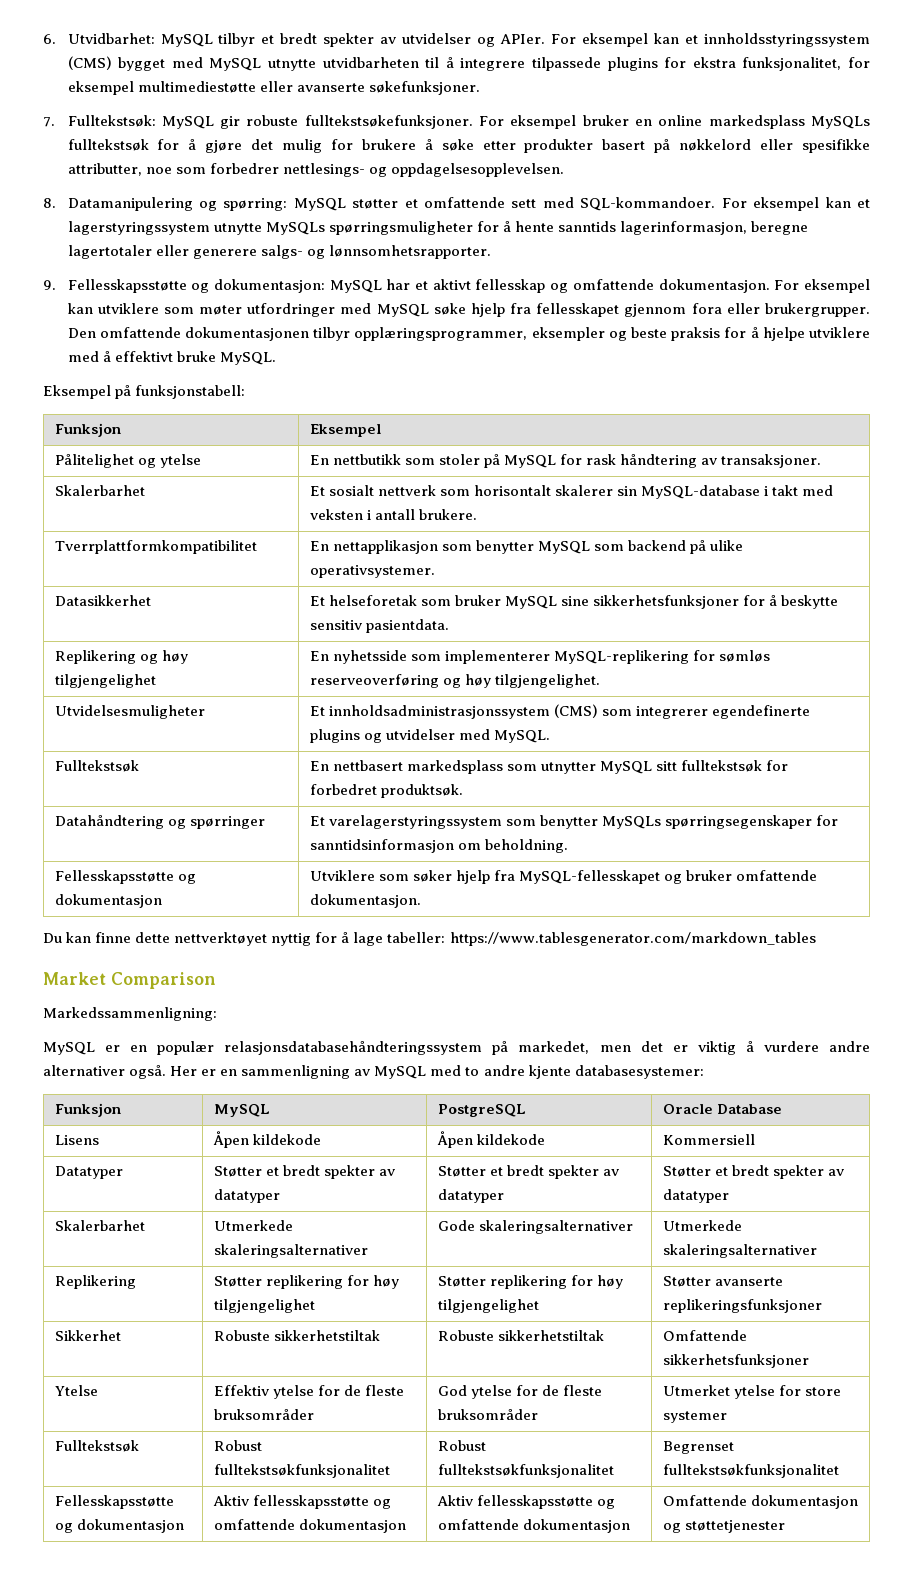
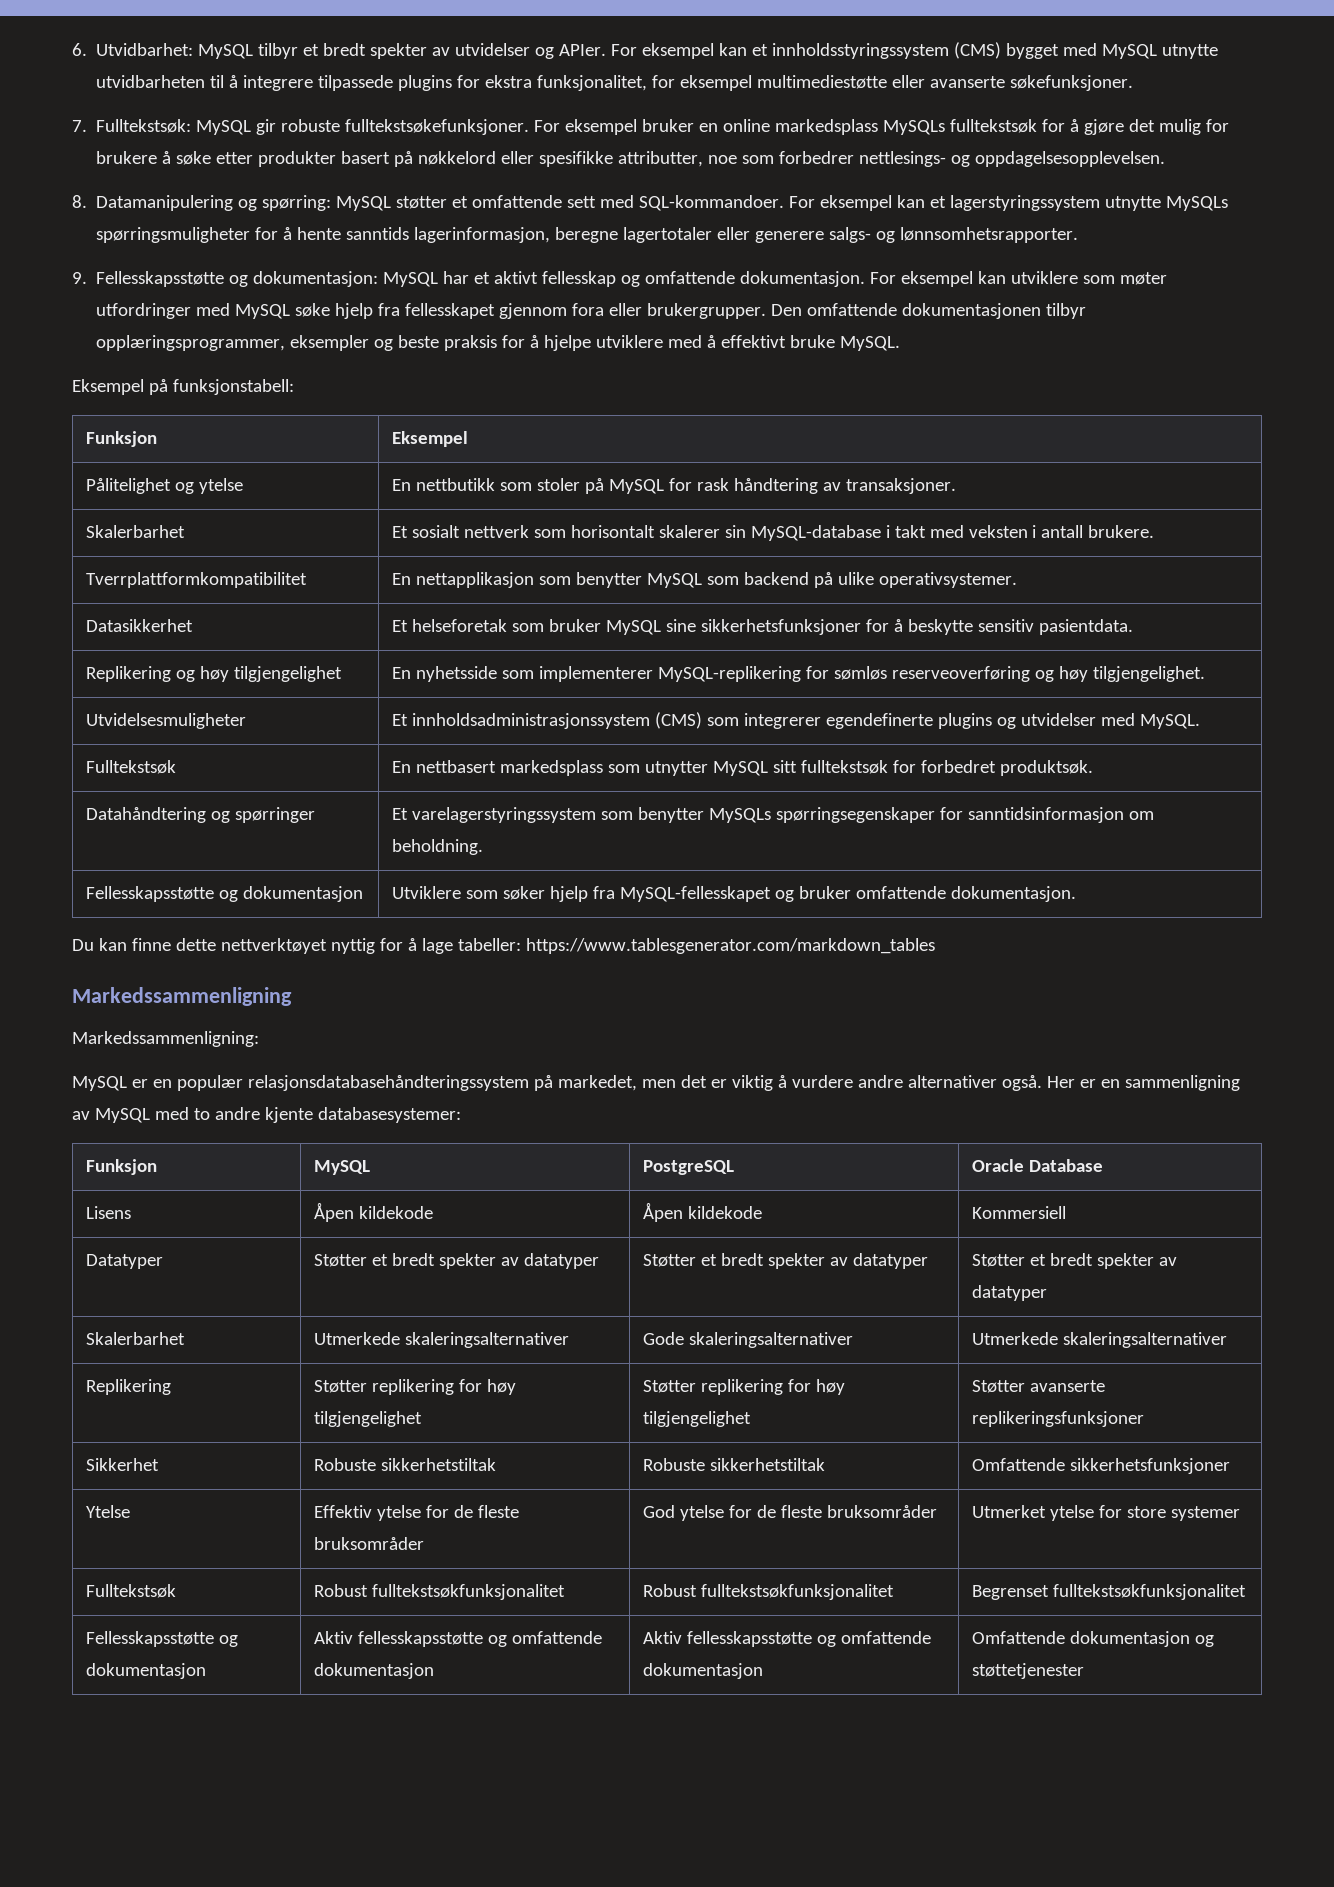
- Market Comparison
+ Markedssammenligning

